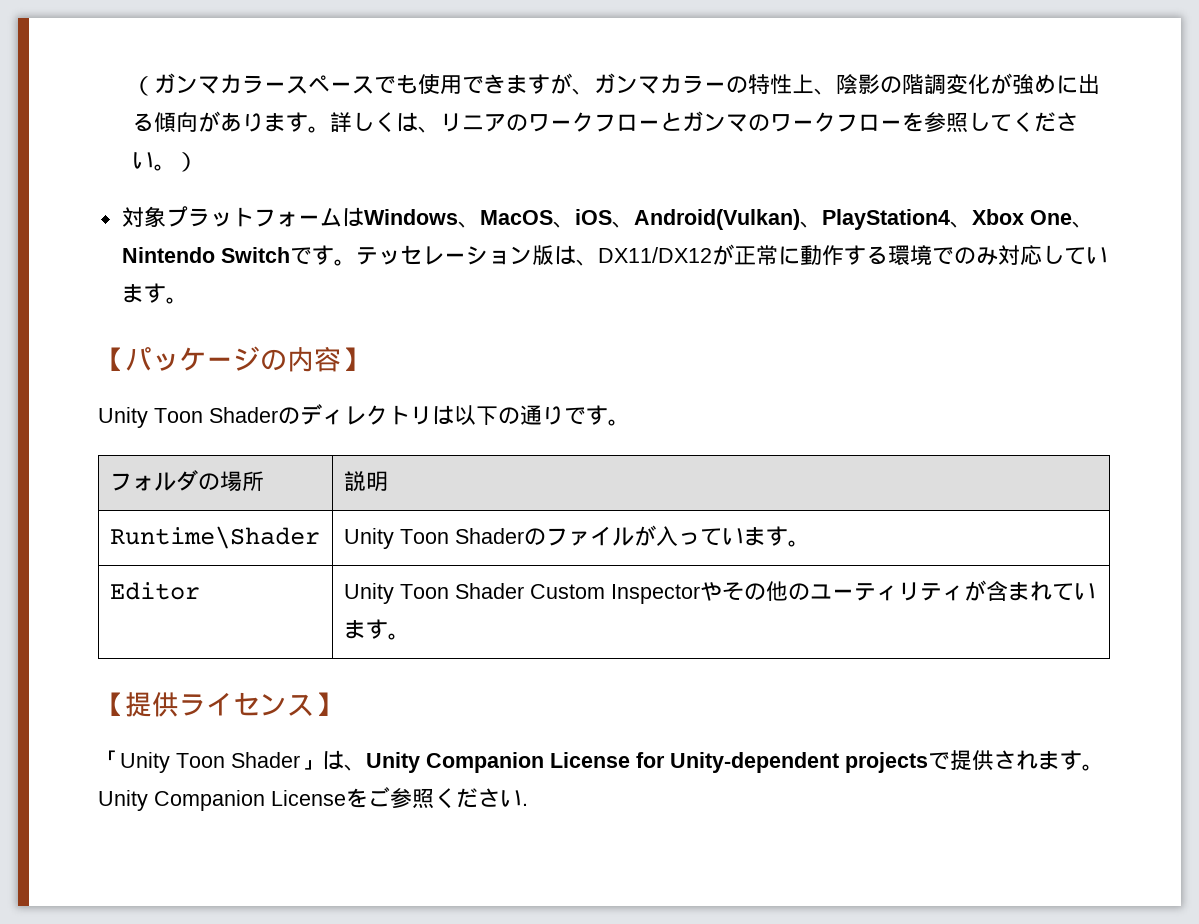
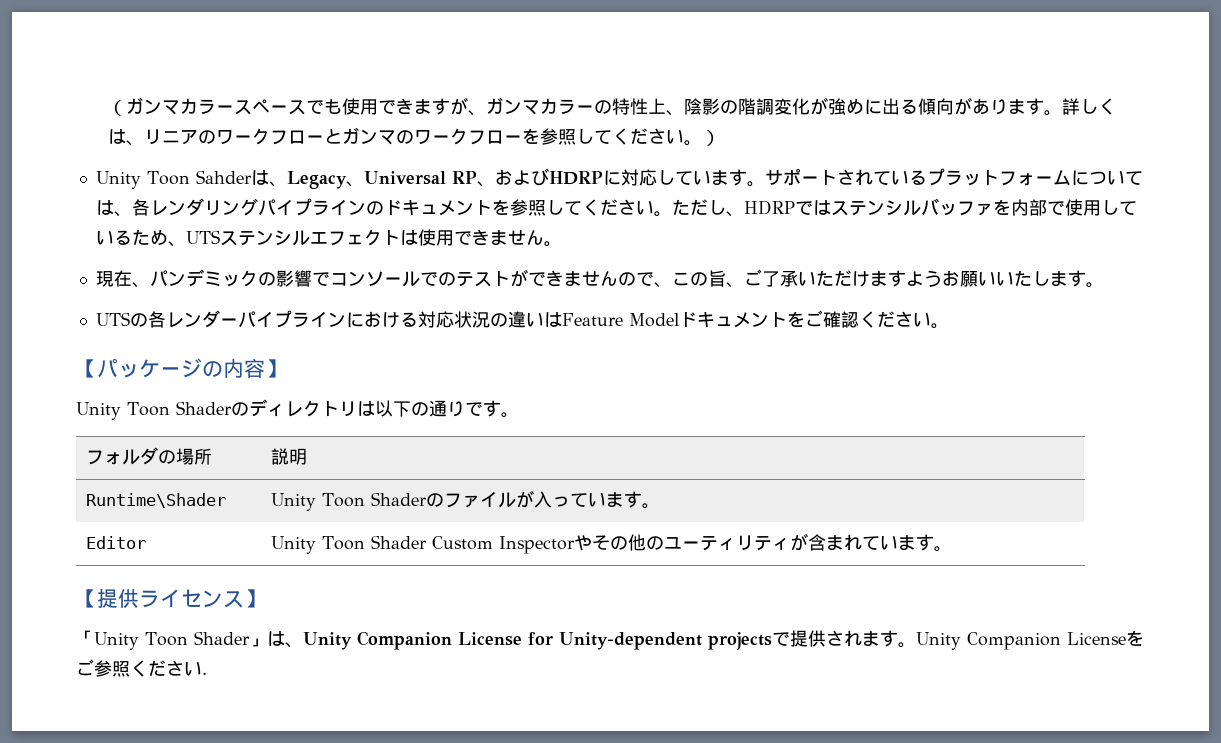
- 対象プラットフォームはWindows、MacOS、iOS、Android(Vulkan)、PlayStation4、Xbox One、Nintendo Switchです。テッセレーション版は、DX11/DX12が正常に動作する環境でのみ対応しています。
+ Unity Toon Sahderは、Legacy、Universal RP、およびHDRPに対応しています。サポートされているプラットフォームについては、各レンダリングパイプラインのドキュメントを参照してください。ただし、HDRPではステンシルバッファを内部で使用しているため、UTSステンシルエフェクトは使用できません。
+ 現在、パンデミックの影響でコンソールでのテストができませんので、この旨、ご了承いただけますようお願いいたします。
+ UTSの各レンダーパイプラインにおける対応状況の違いはFeature Modelドキュメントをご確認ください。

